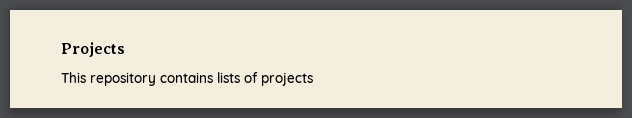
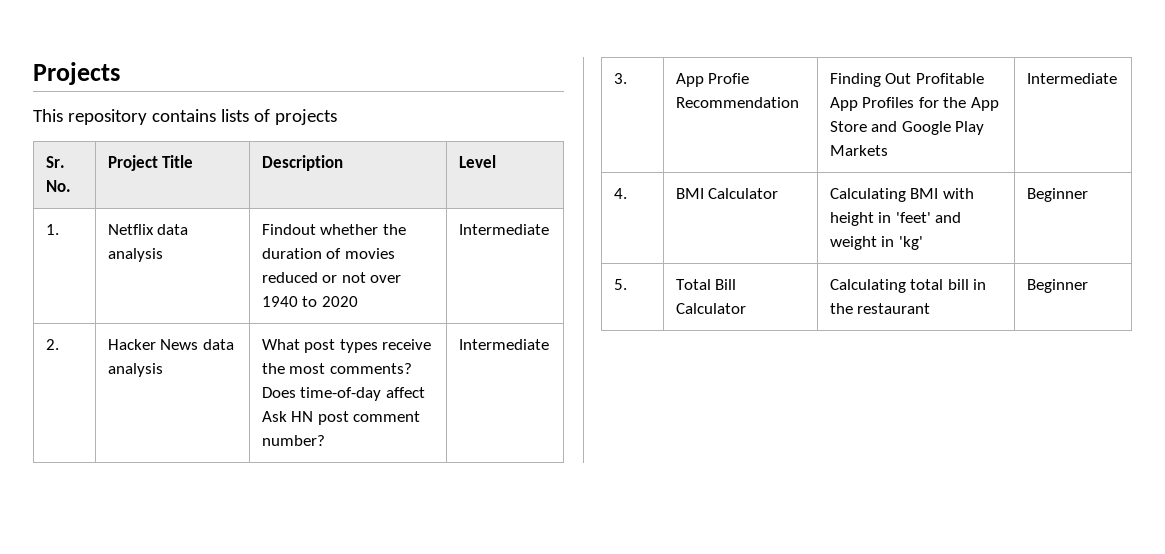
+ Sr. No. | Project Title | Description | Level
+ 1. | Netflix data analysis | Findout whether the duration of movies reduced or not over 1940 to 2020 | Intermediate
+ 2. | Hacker News data analysis | What post types receive the most comments? Does time-of-day affect Ask HN post comment number? | Intermediate
+ 3. | App Profie Recommendation | Finding Out Profitable App Profiles for the App Store and Google Play Markets | Intermediate
+ 4. | BMI Calculator | Calculating BMI with height in 'feet' and weight in 'kg' | Beginner
+ 5. | Total Bill Calculator | Calculating total bill in the restaurant | Beginner

